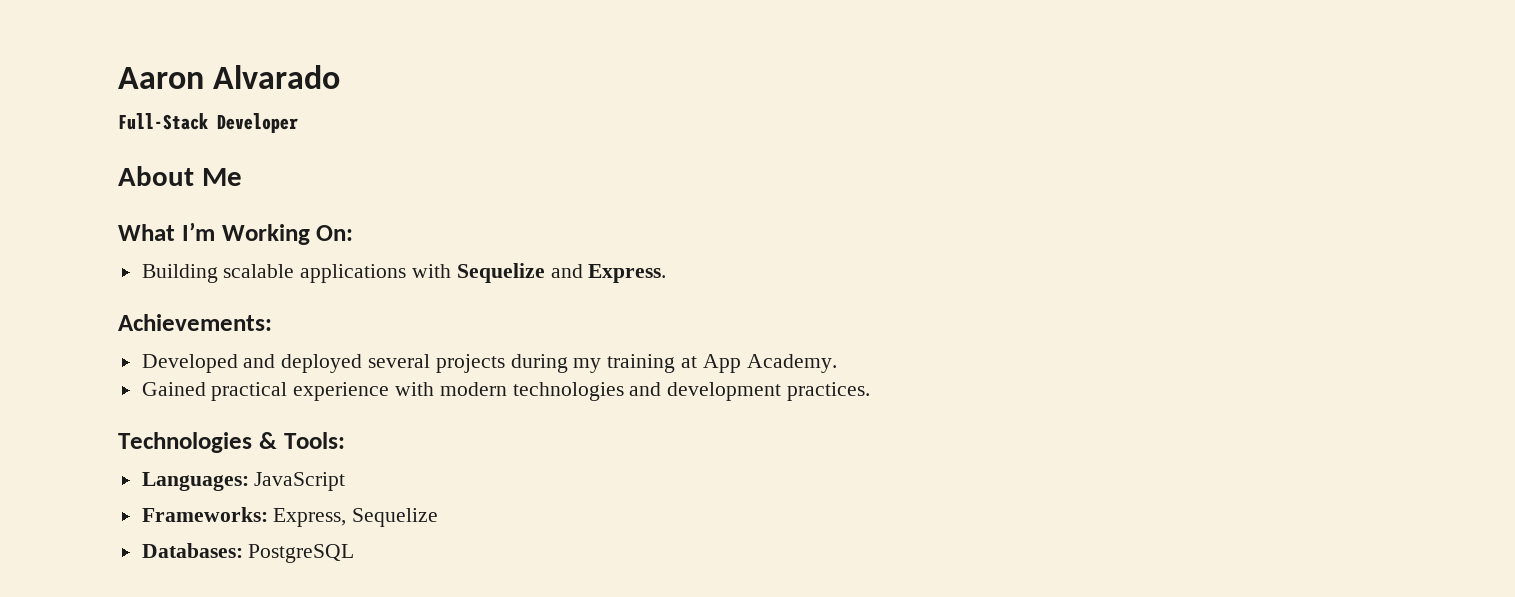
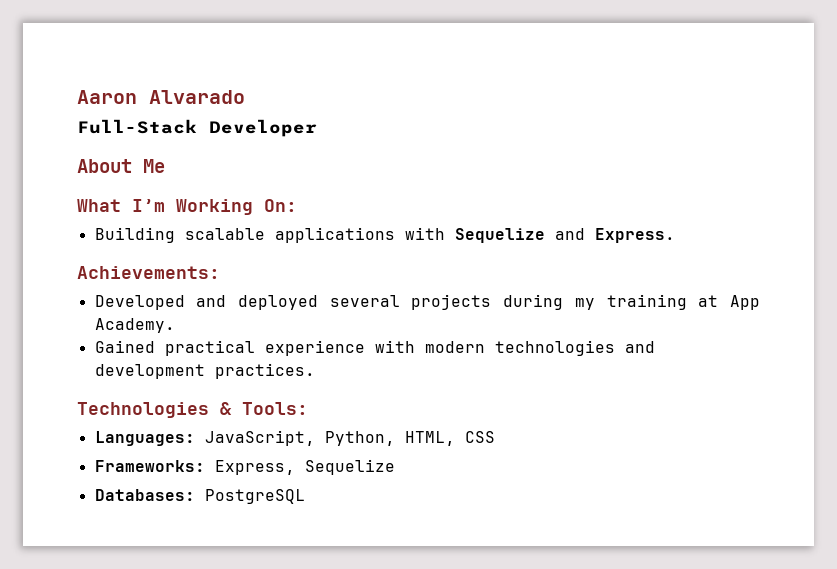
- Languages: JavaScript
+ Languages: JavaScript, Python, HTML, CSS

